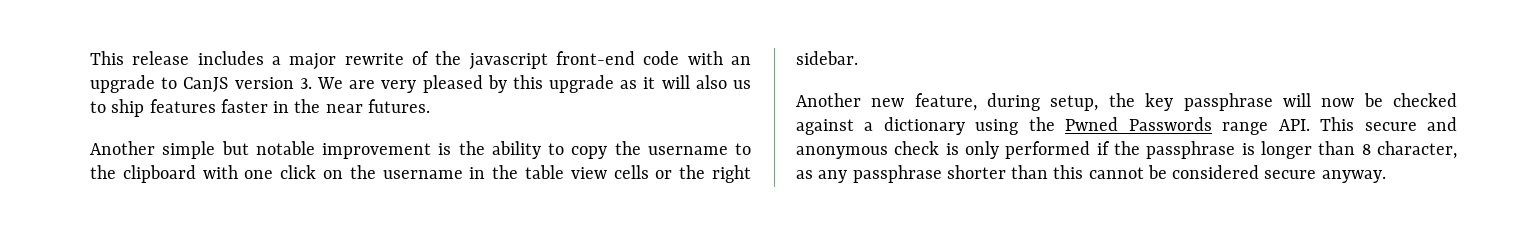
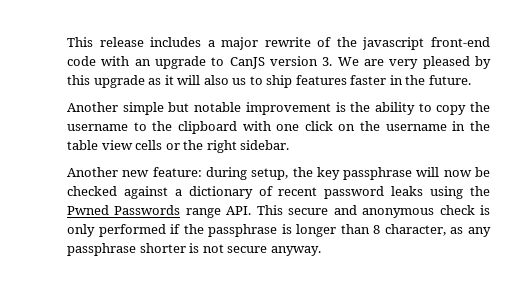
- This release includes a major rewrite of the javascript front-end code with an upgrade to CanJS version 3. We are very pleased by this upgrade as it will also us to ship features faster in the near futures.
+ This release includes a major rewrite of the javascript front-end code with an upgrade to CanJS version 3. We are very pleased by this upgrade as it will also us to ship features faster in the future.
- Another new feature, during setup, the key passphrase will now be checked against a dictionary using the Pwned Passwords range API. This secure and anonymous check is only performed if the passphrase is longer than 8 character, as any passphrase shorter than this cannot be considered secure anyway.
+ Another new feature: during setup, the key passphrase will now be checked against a dictionary of recent password leaks using the Pwned Passwords range API. This secure and anonymous check is only performed if the passphrase is longer than 8 character, as any passphrase shorter is not secure anyway.

